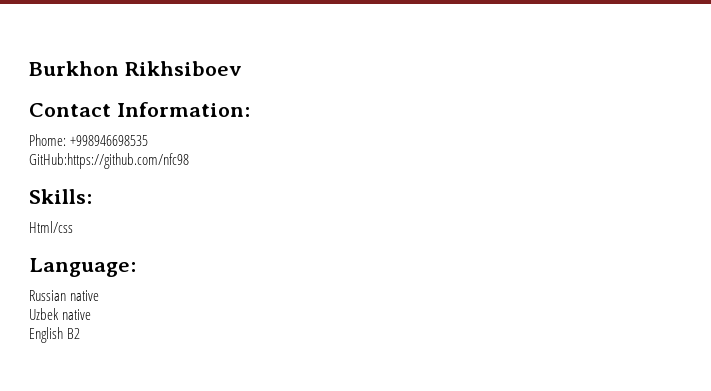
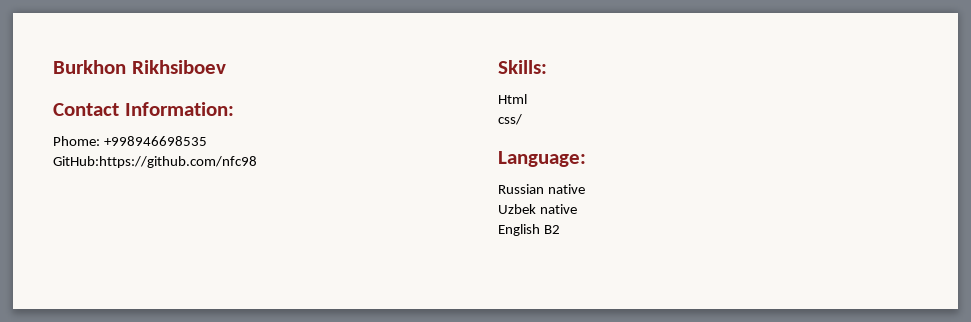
- Html/css
+ Html
+ css/

